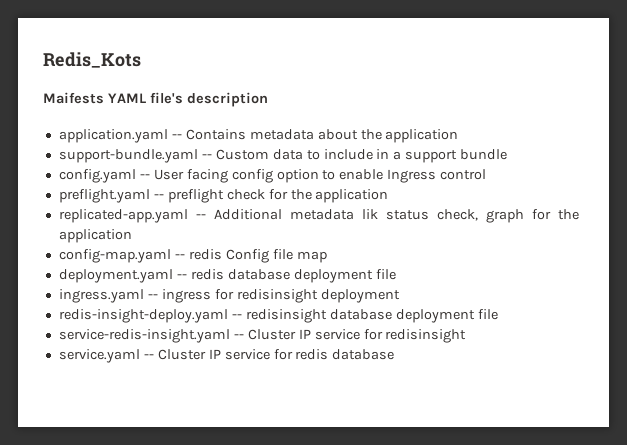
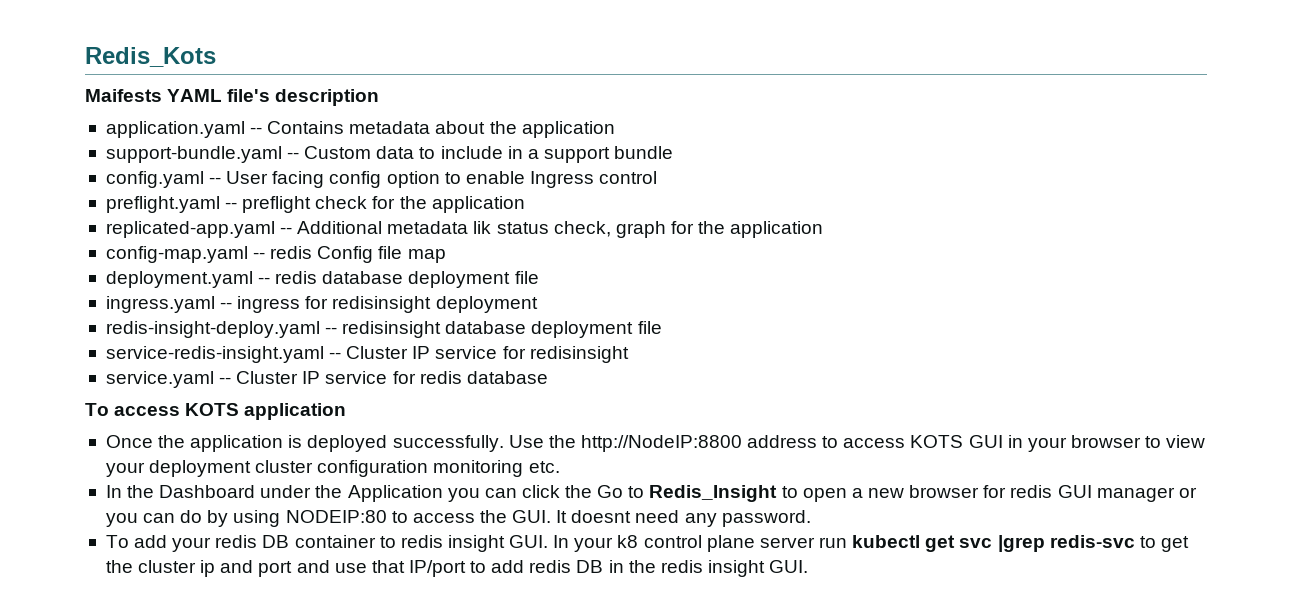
+ To access KOTS application
+ Once the application is deployed successfully. Use the http://NodeIP:8800 address to access KOTS GUI in your browser to view your deployment cluster configuration monitoring etc.
+ In the Dashboard under the Application you can click the Go to Redis_Insight to open a new browser for redis GUI manager or you can do by using NODEIP:80 to access the GUI. It doesnt need any password.
+ To add your redis DB container to redis insight GUI. In your k8 control plane server run kubectl get svc |grep redis-svc to get the cluster ip and port and use that IP/port to add redis DB in the redis insight GUI.

